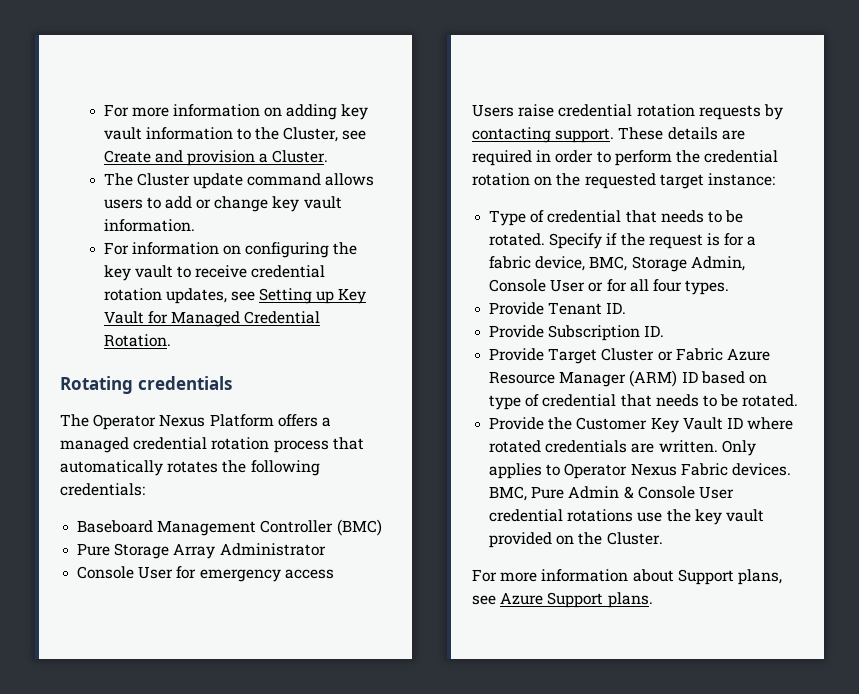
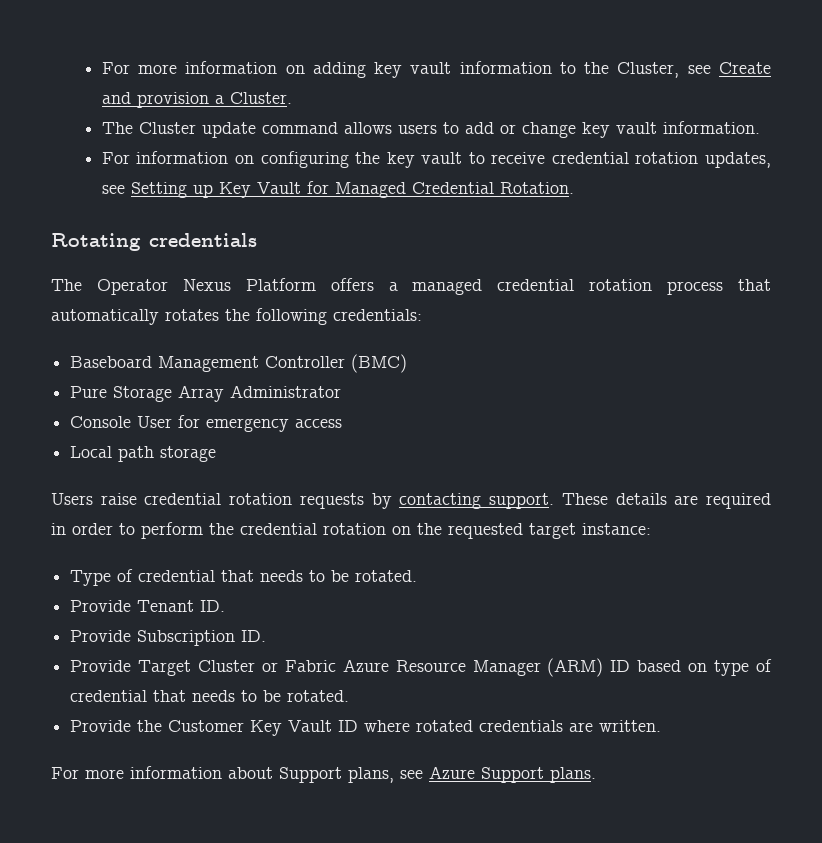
+ Local path storage
- Specify if the request is for a fabric device, BMC, Storage Admin, Console User or for all four types.
- Only applies to Operator Nexus Fabric devices. BMC, Pure Admin & Console User credential rotations use the key vault provided on the Cluster.

